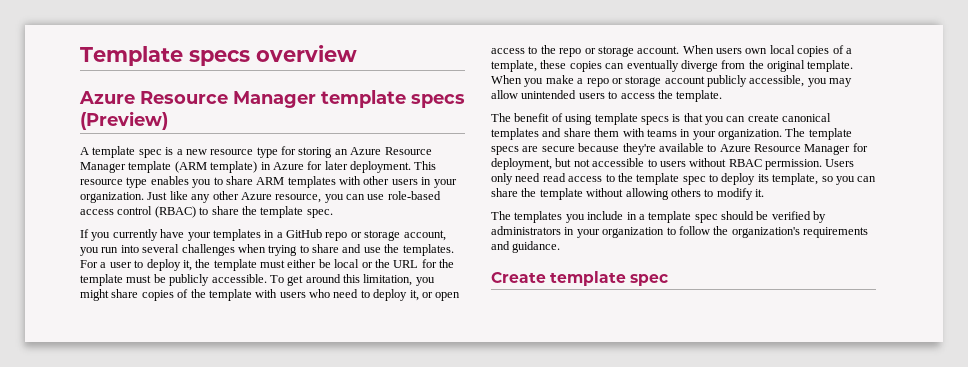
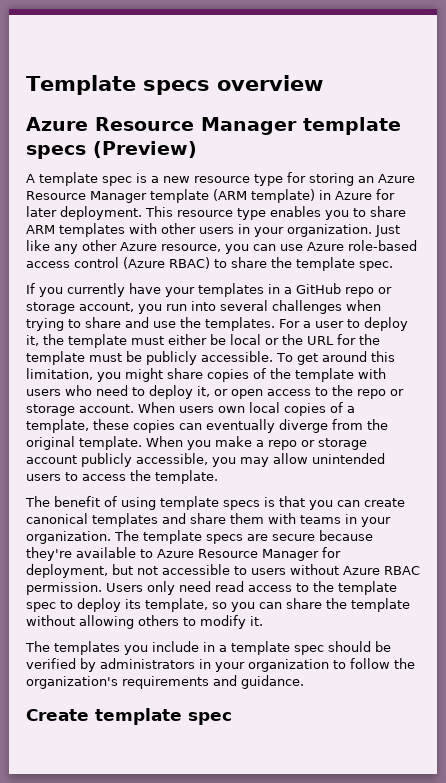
- Just like any other Azure resource, you can use role-based access control (RBAC) to share the template spec.
+ Just like any other Azure resource, you can use Azure role-based access control (Azure RBAC) to share the template spec.
- The template specs are secure because they're available to Azure Resource Manager for deployment, but not accessible to users without RBAC permission.
+ The template specs are secure because they're available to Azure Resource Manager for deployment, but not accessible to users without Azure RBAC permission.

